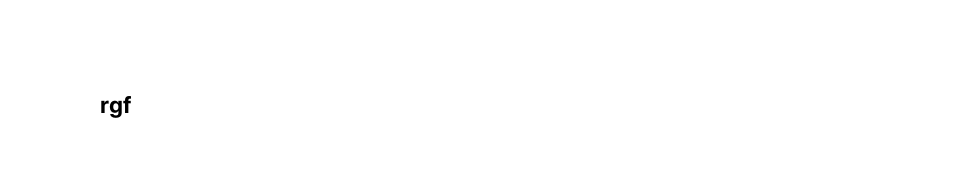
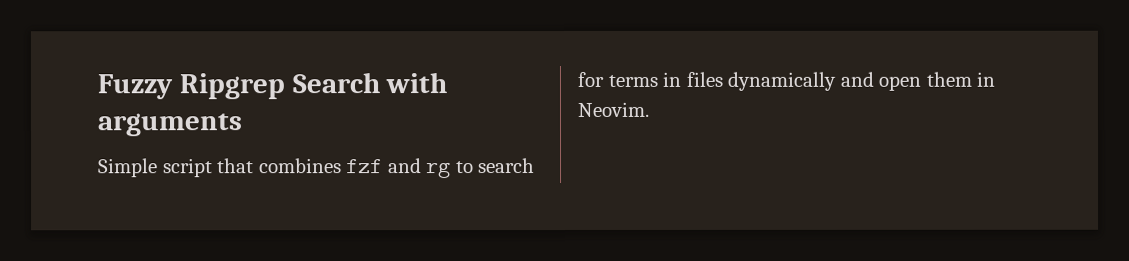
- rgf
+ Fuzzy Ripgrep Search with arguments
+ Simple script that combines fzf and rg to search for terms in files dynamically and open them in Neovim.

